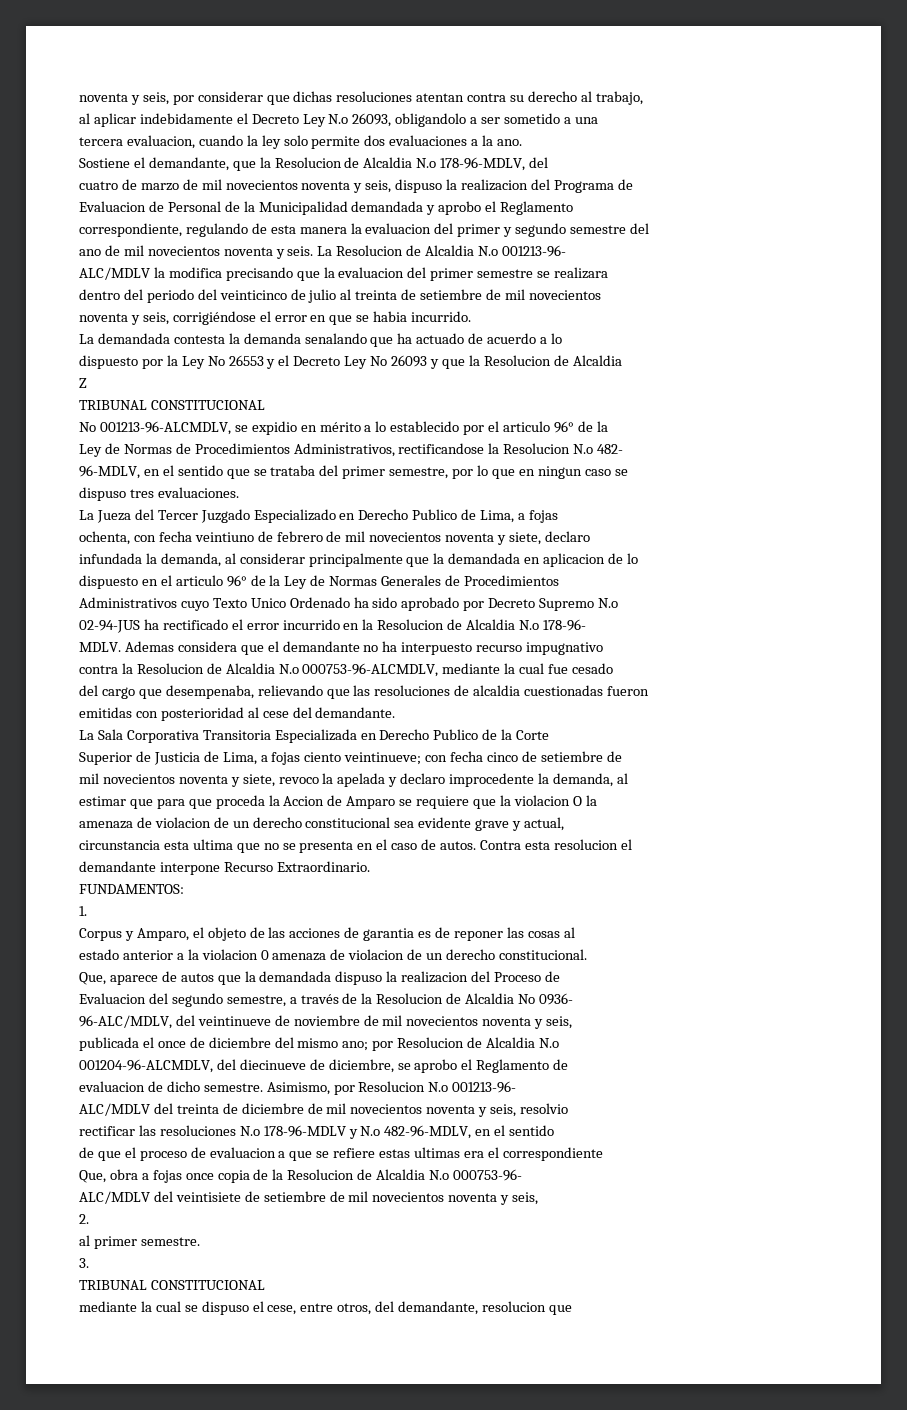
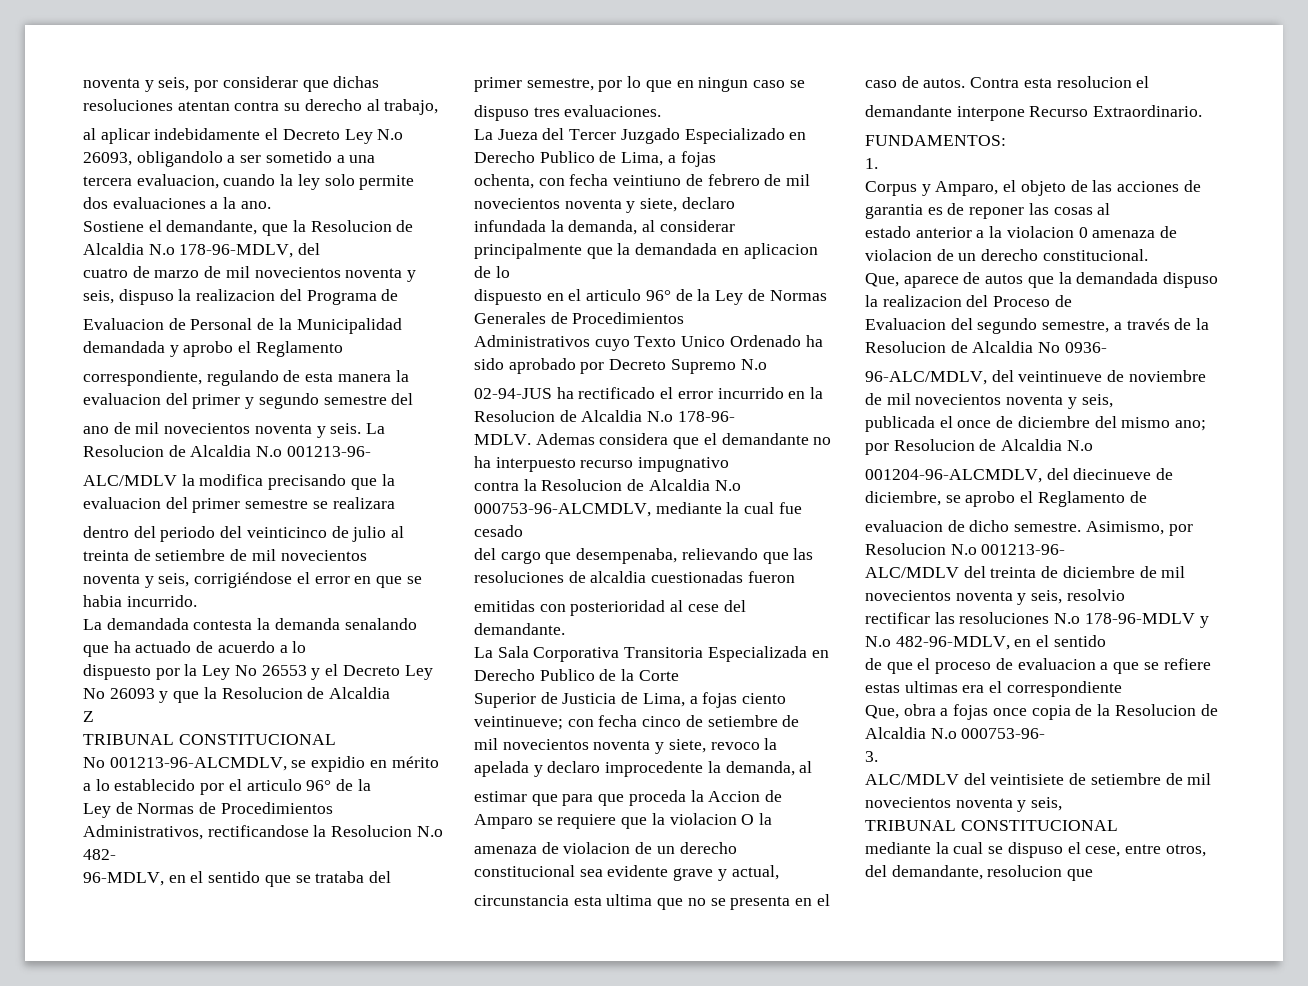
+ 3.
- 2.
- al primer semestre.
- 3.

